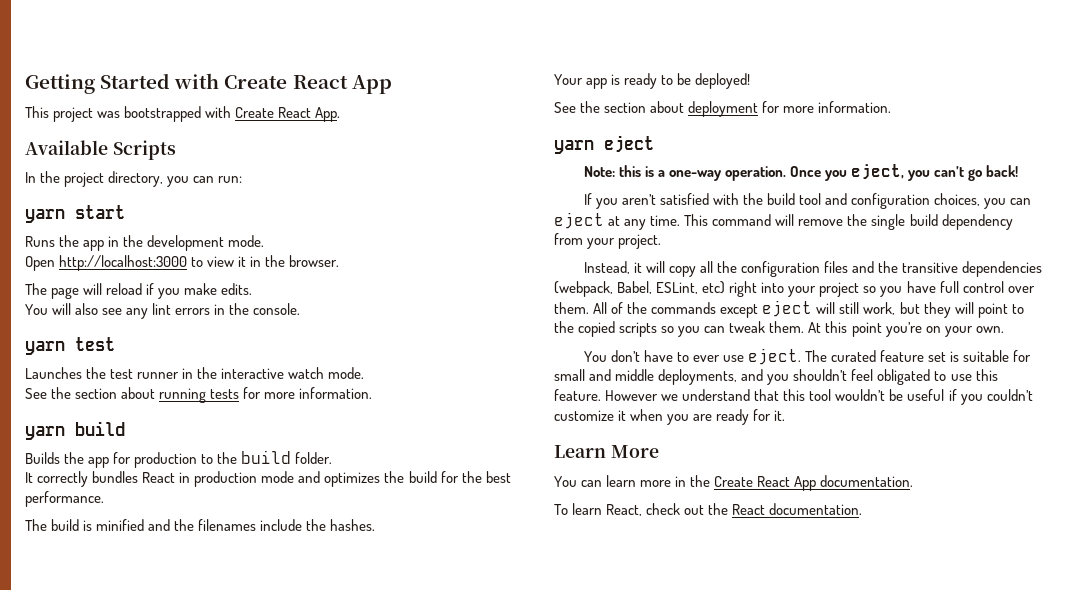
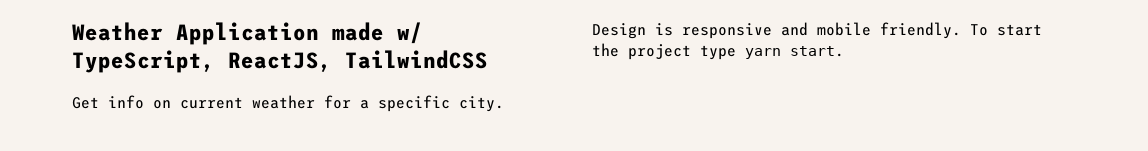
- Getting Started with Create React App
- This project was bootstrapped with Create React App.
- Available Scripts
- In the project directory, you can run:
- yarn start
- Runs the app in the development mode.
- Open http://localhost:3000 to view it in the browser.
- The page will reload if you make edits.
- You will also see any lint errors in the console.
- yarn test
- Launches the test runner in the interactive watch mode.
- See the section about running tests for more information.
- yarn build
- Builds the app for production to the build folder.
- It correctly bundles React in production mode and optimizes the build for the best performance.
- The build is minified and the filenames include the hashes.
- Your app is ready to be deployed!
- See the section about deployment for more information.
- yarn eject
- Note: this is a one-way operation. Once you eject, you can’t go back!
- If you aren’t satisfied with the build tool and configuration choices, you can eject at any time. This command will remove the single build dependency from your project.
- Instead, it will copy all the configuration files and the transitive dependencies (webpack, Babel, ESLint, etc) right into your project so you have full control over them. All of the commands except eject will still work, but they will point to the copied scripts so you can tweak them. At this point you’re on your own.
- You don’t have to ever use eject. The curated feature set is suitable for small and middle deployments, and you shouldn’t feel obligated to use this feature. However we understand that this tool wouldn’t be useful if you couldn’t customize it when you are ready for it.
- Learn More
- You can learn more in the Create React App documentation.
- To learn React, check out the React documentation.
+ Weather Application made w/ TypeScript, ReactJS, TailwindCSS
+ Get info on current weather for a specific city. Design is responsive and mobile friendly. To start the project type yarn start.

